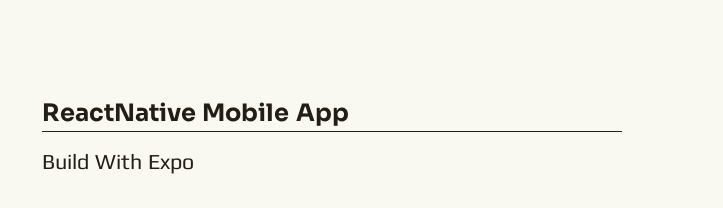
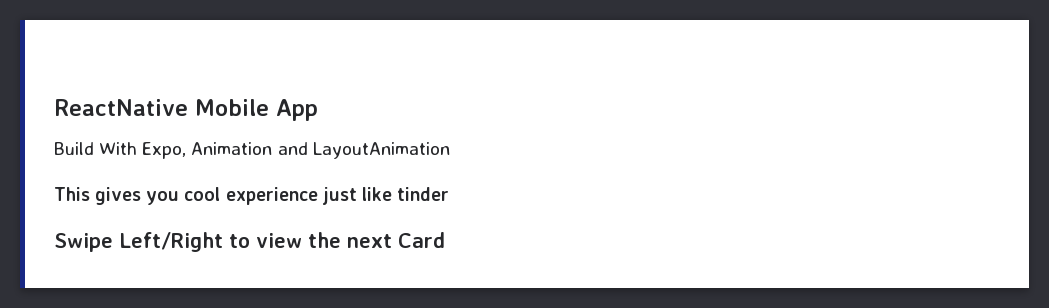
- Build With Expo
+ Build With Expo, Animation and LayoutAnimation
+ This gives you cool experience just like tinder
+ Swipe Left/Right to view the next Card

